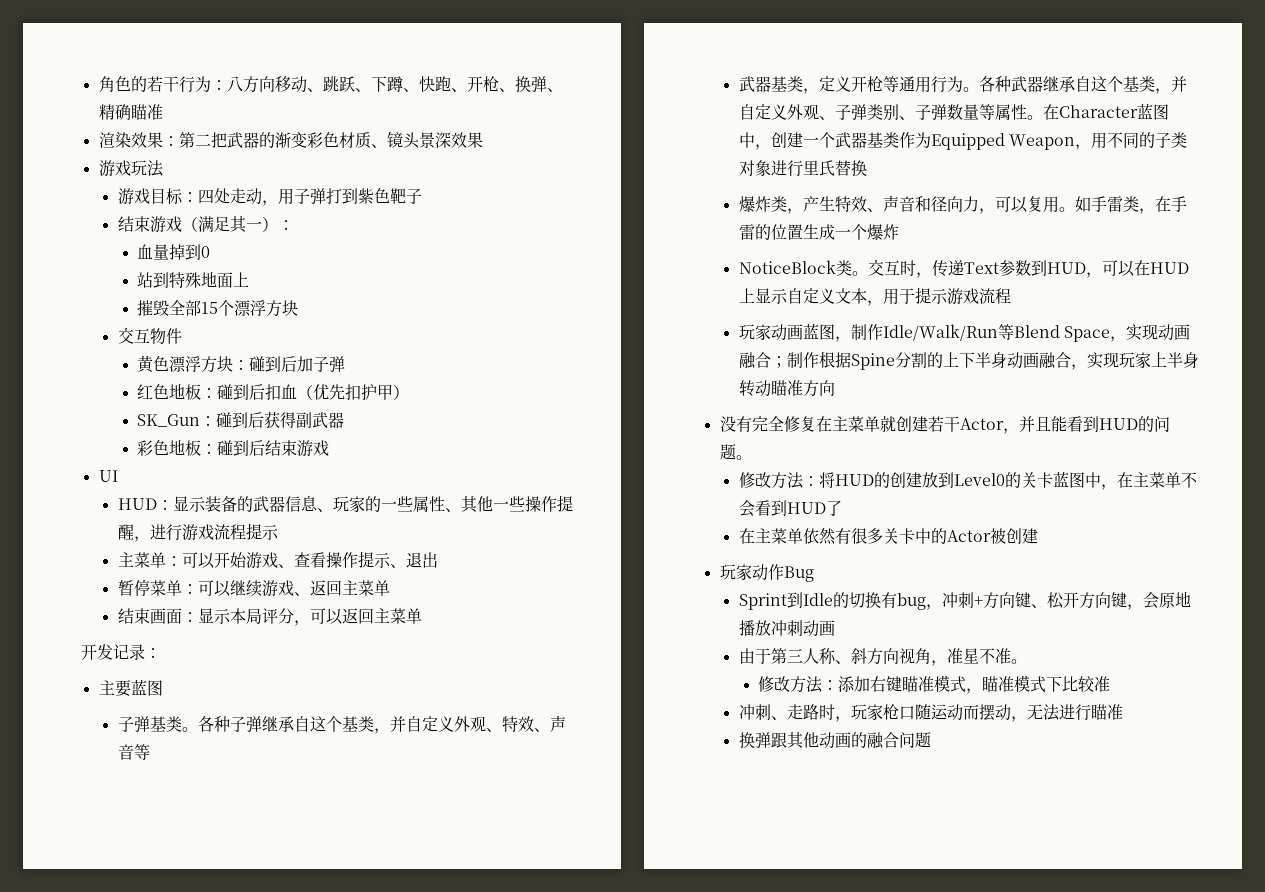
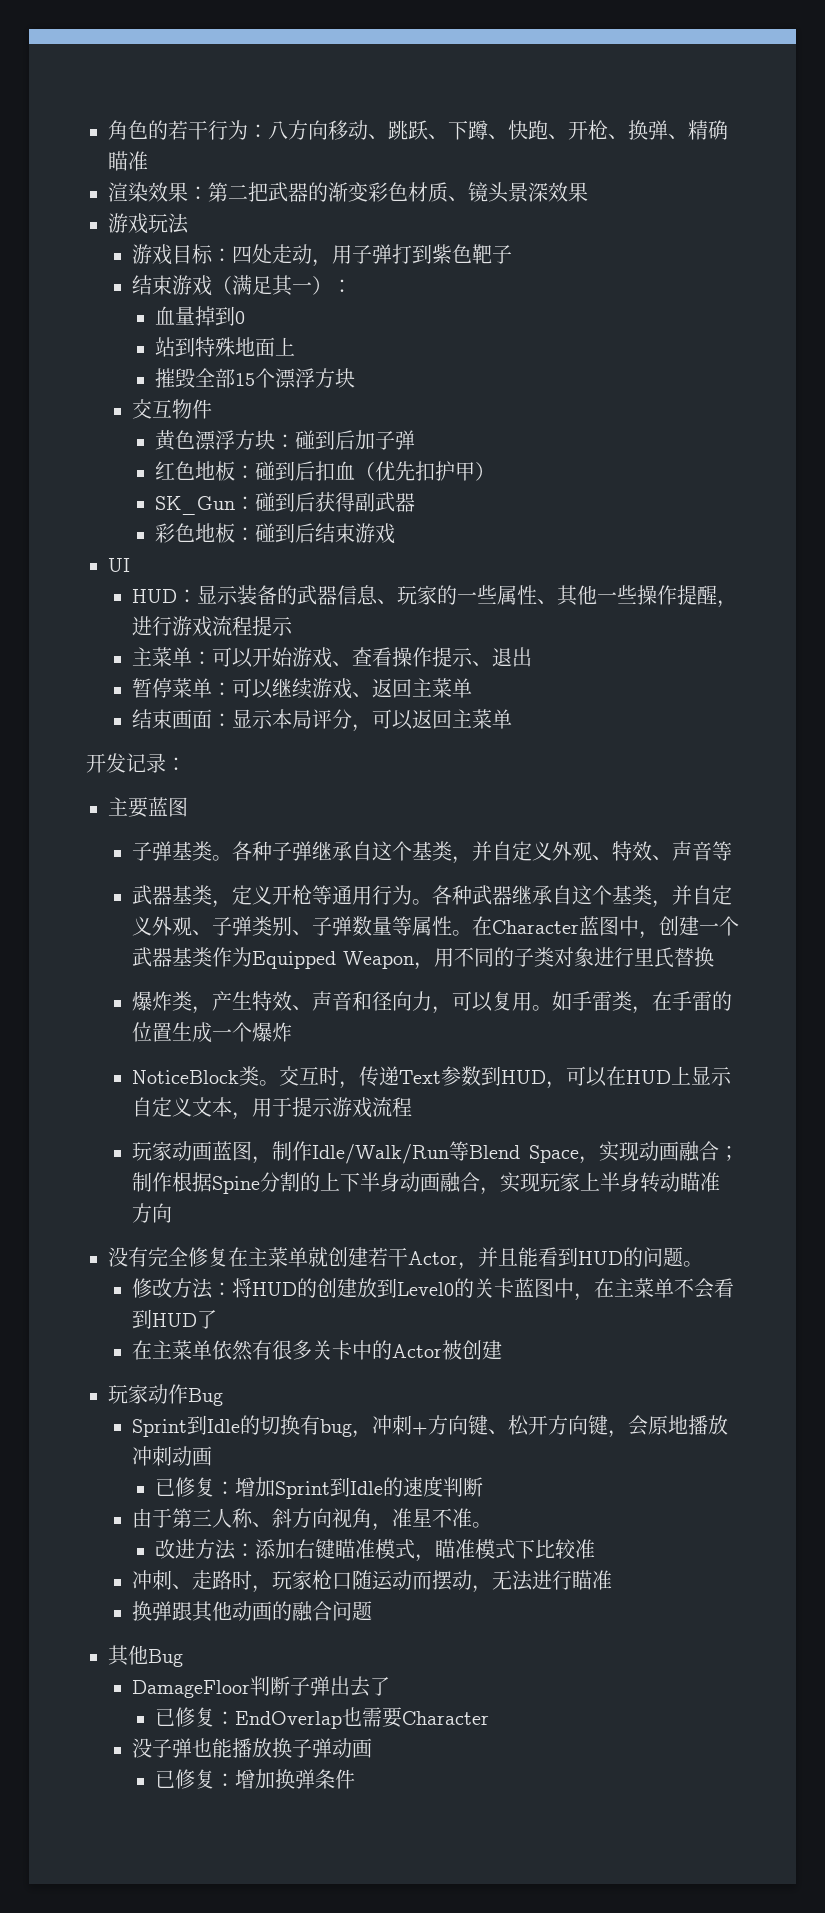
+ 已修复：增加Sprint到Idle的速度判断
- 修改方法：添加右键瞄准模式，瞄准模式下比较准
+ 改进方法：添加右键瞄准模式，瞄准模式下比较准
+ 其他Bug
+ DamageFloor判断子弹出去了
+ 已修复：EndOverlap也需要Character
+ 没子弹也能播放换子弹动画
+ 已修复：增加换弹条件

